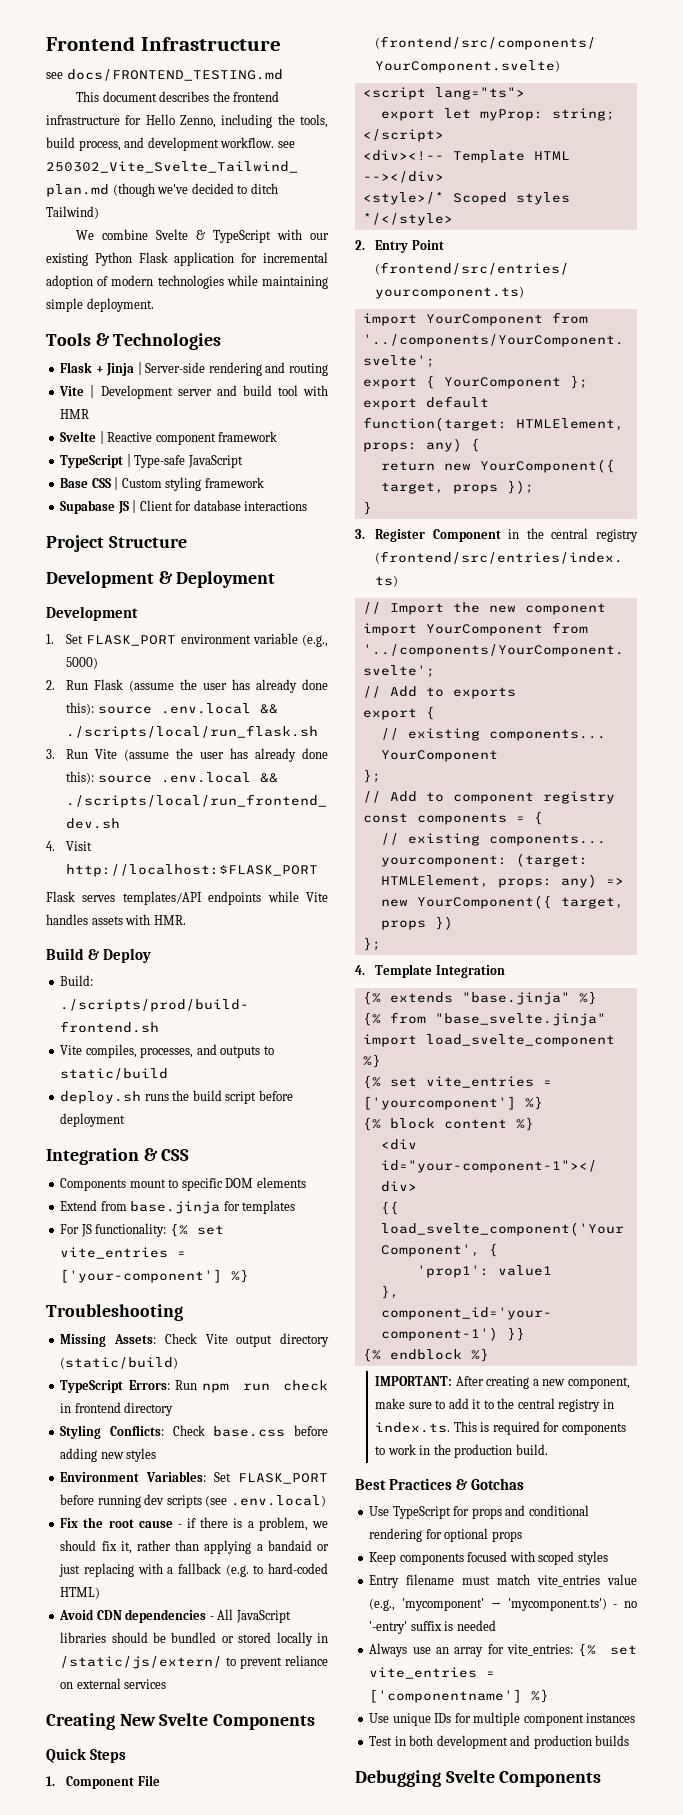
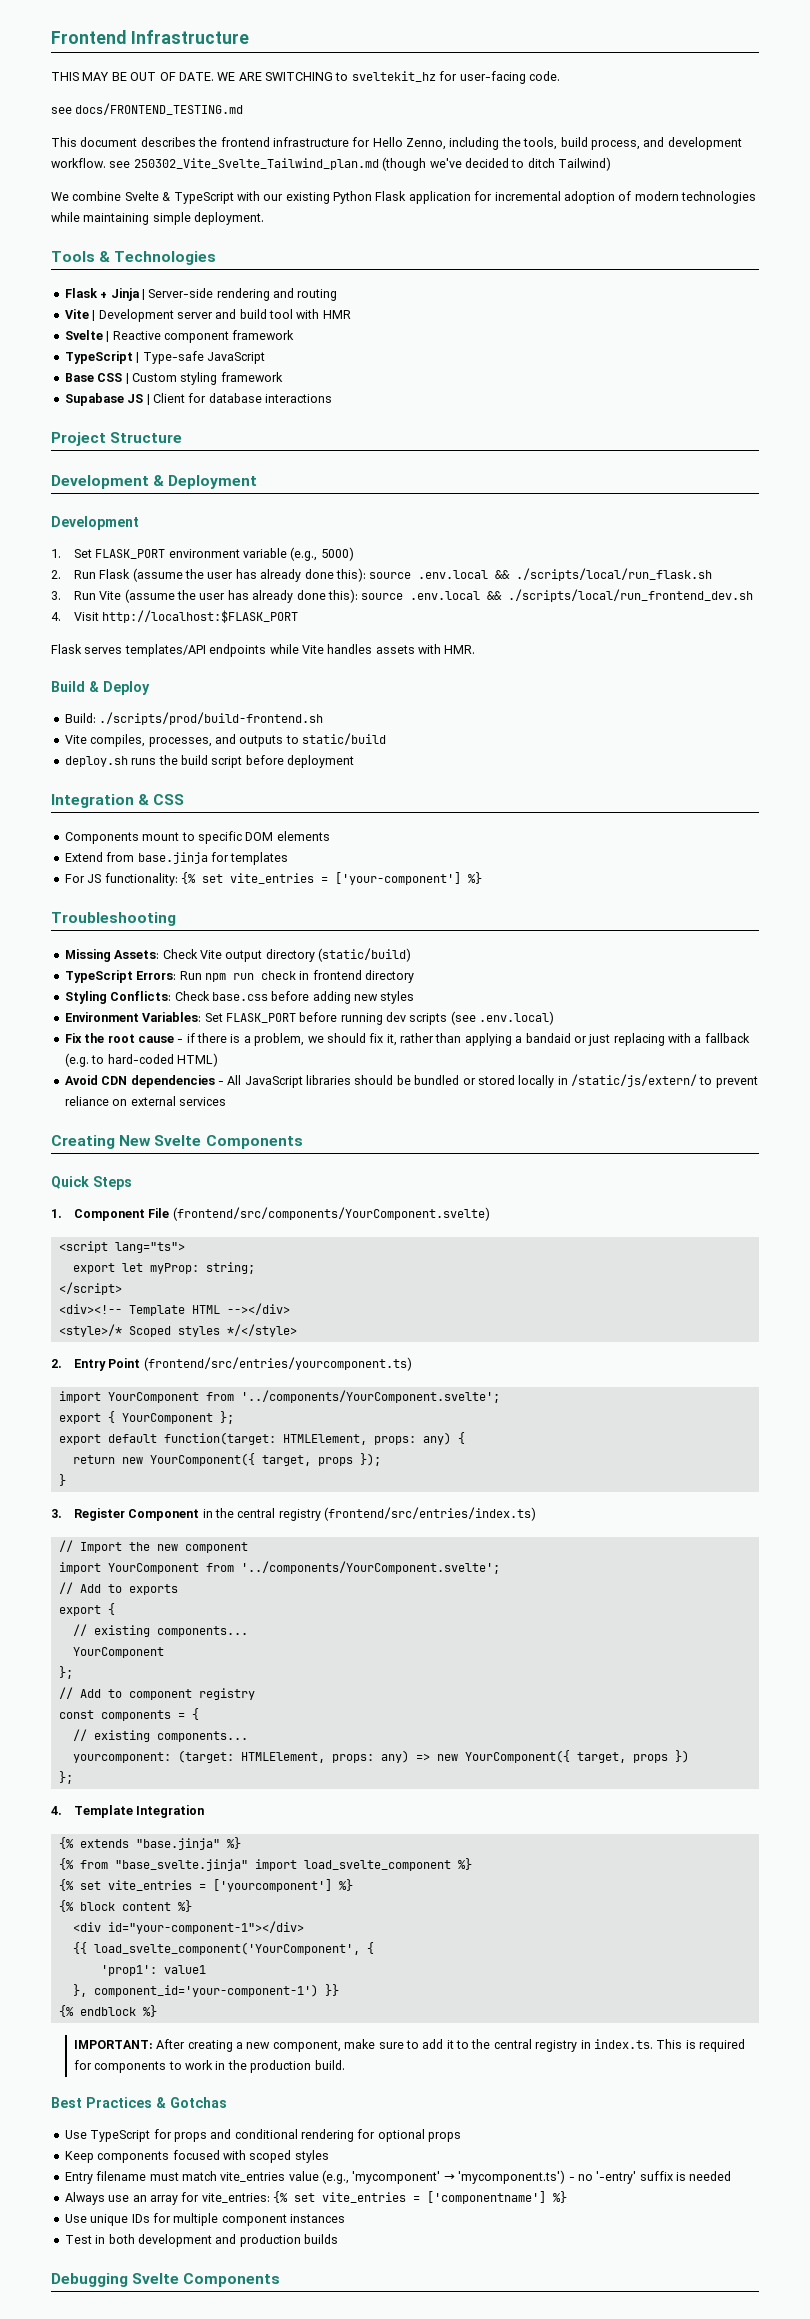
+ THIS MAY BE OUT OF DATE. WE ARE SWITCHING to sveltekit_hz for user-facing code.

